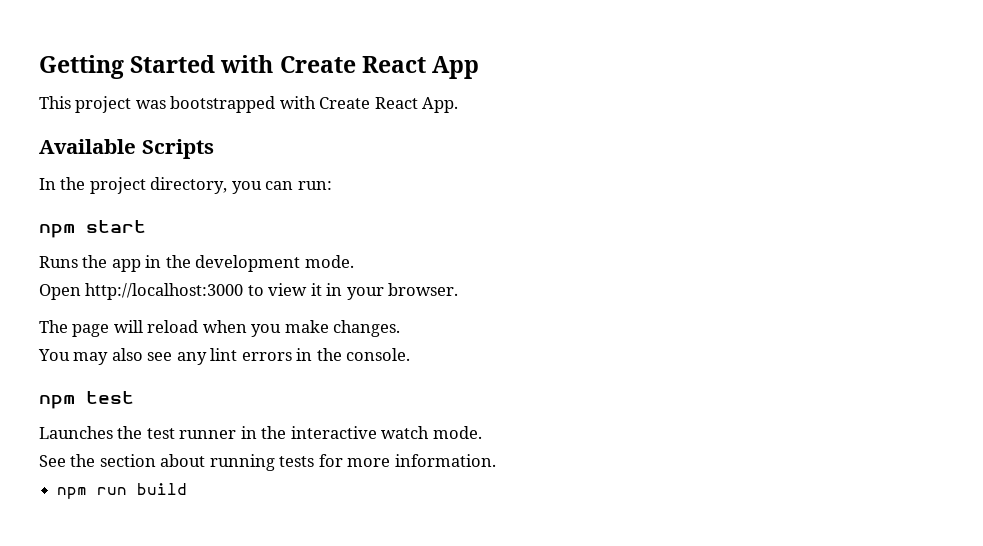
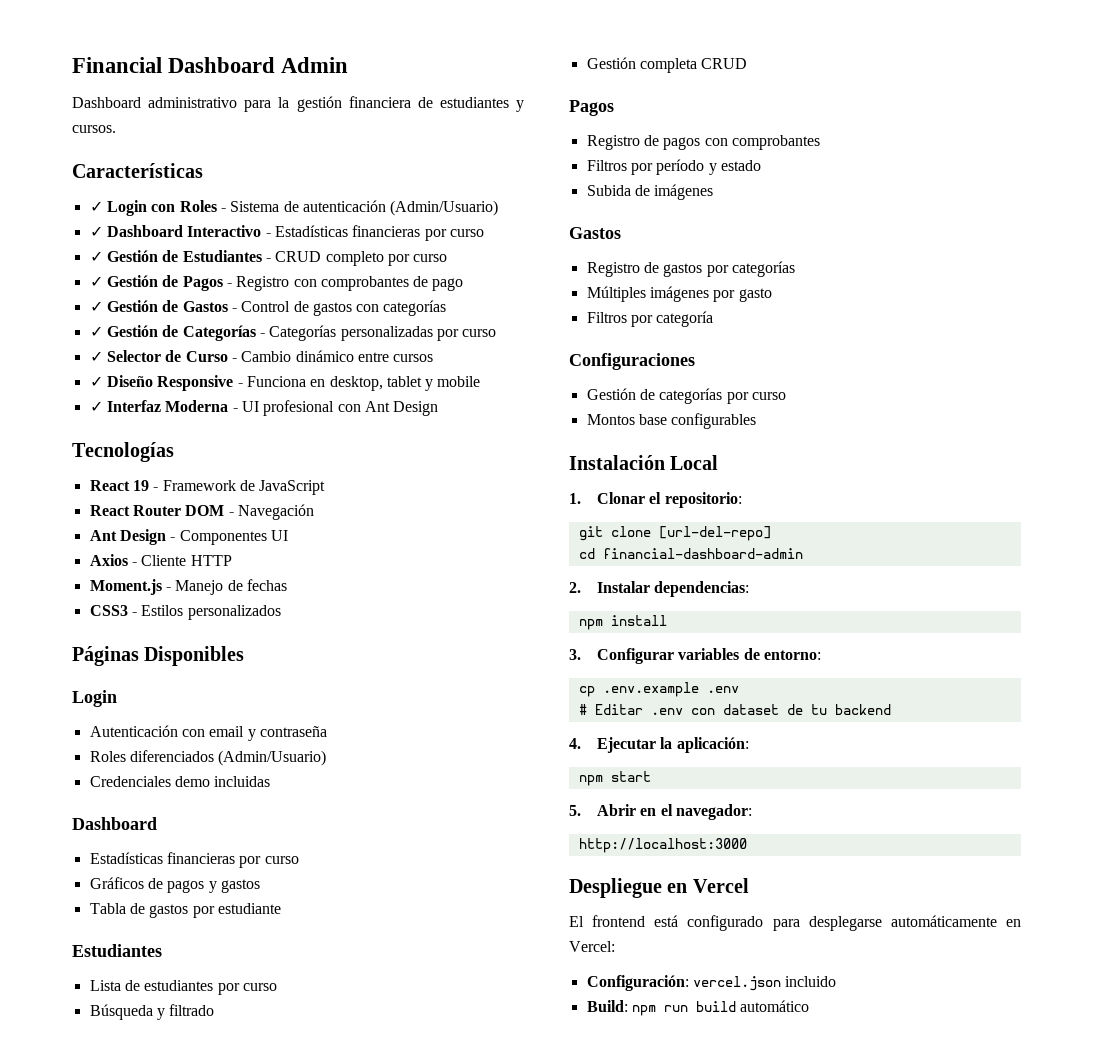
- Getting Started with Create React App
- This project was bootstrapped with Create React App.
- Available Scripts
- In the project directory, you can run:
+ Financial Dashboard Admin
+ Dashboard administrativo para la gestión financiera de estudiantes y cursos.
+ Características
+ ✓ Login con Roles - Sistema de autenticación (Admin/Usuario)
+ ✓ Dashboard Interactivo - Estadísticas financieras por curso
+ ✓ Gestión de Estudiantes - CRUD completo por curso
+ ✓ Gestión de Pagos - Registro con comprobantes de pago
+ ✓ Gestión de Gastos - Control de gastos con categorías
+ ✓ Gestión de Categorías - Categorías personalizadas por curso
+ ✓ Selector de Curso - Cambio dinámico entre cursos
+ ✓ Diseño Responsive - Funciona en desktop, tablet y mobile
+ ✓ Interfaz Moderna - UI profesional con Ant Design
+ Tecnologías
+ React 19 - Framework de JavaScript
+ React Router DOM - Navegación
+ Ant Design - Componentes UI
+ Axios - Cliente HTTP
+ Moment.js - Manejo de fechas
+ CSS3 - Estilos personalizados
+ Páginas Disponibles
+ Login
+ Autenticación con email y contraseña
+ Roles diferenciados (Admin/Usuario)
+ Credenciales demo incluidas
+ Dashboard
+ Estadísticas financieras por curso
+ Gráficos de pagos y gastos
+ Tabla de gastos por estudiante
+ Estudiantes
+ Lista de estudiantes por curso
+ Búsqueda y filtrado
+ Gestión completa CRUD
+ Pagos
+ Registro de pagos con comprobantes
+ Filtros por período y estado
+ Subida de imágenes
+ Gastos
+ Registro de gastos por categorías
+ Múltiples imágenes por gasto
+ Filtros por categoría
+ Configuraciones
+ Gestión de categorías por curso
+ Montos base configurables
+ Instalación Local
+ 1. Clonar el repositorio:
+ git clone [url-del-repo]
+ cd financial-dashboard-admin
+ 2. Instalar dependencias:
+ npm install
+ 3. Configurar variables de entorno:
+ cp .env.example .env
+ # Editar .env con dataset de tu backend
+ 4. Ejecutar la aplicación:
  npm start
- Runs the app in the development mode.
- Open http://localhost:3000 to view it in your browser.
- The page will reload when you make changes.
- You may also see any lint errors in the console.
- npm test
- Launches the test runner in the interactive watch mode.
- See the section about running tests for more information.
- npm run build
+ 5. Abrir en el navegador:
+ http://localhost:3000
+ Despliegue en Vercel
+ El frontend está configurado para desplegarse automáticamente en Vercel:
+ Configuración: vercel.json incluido
+ Build: npm run build automático

